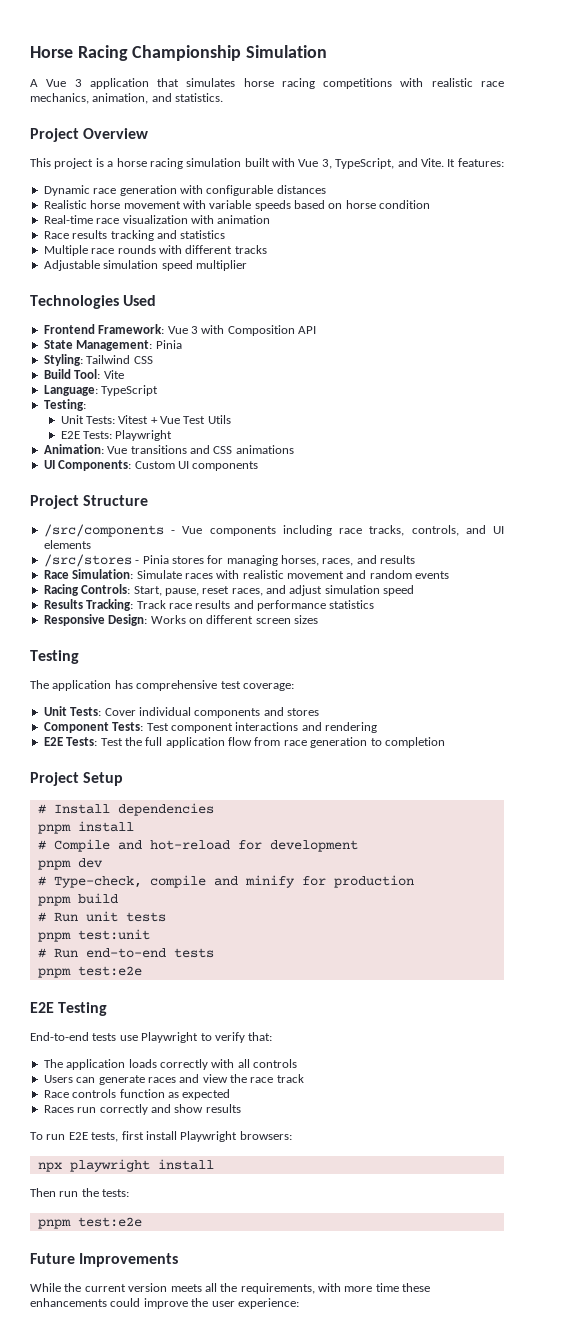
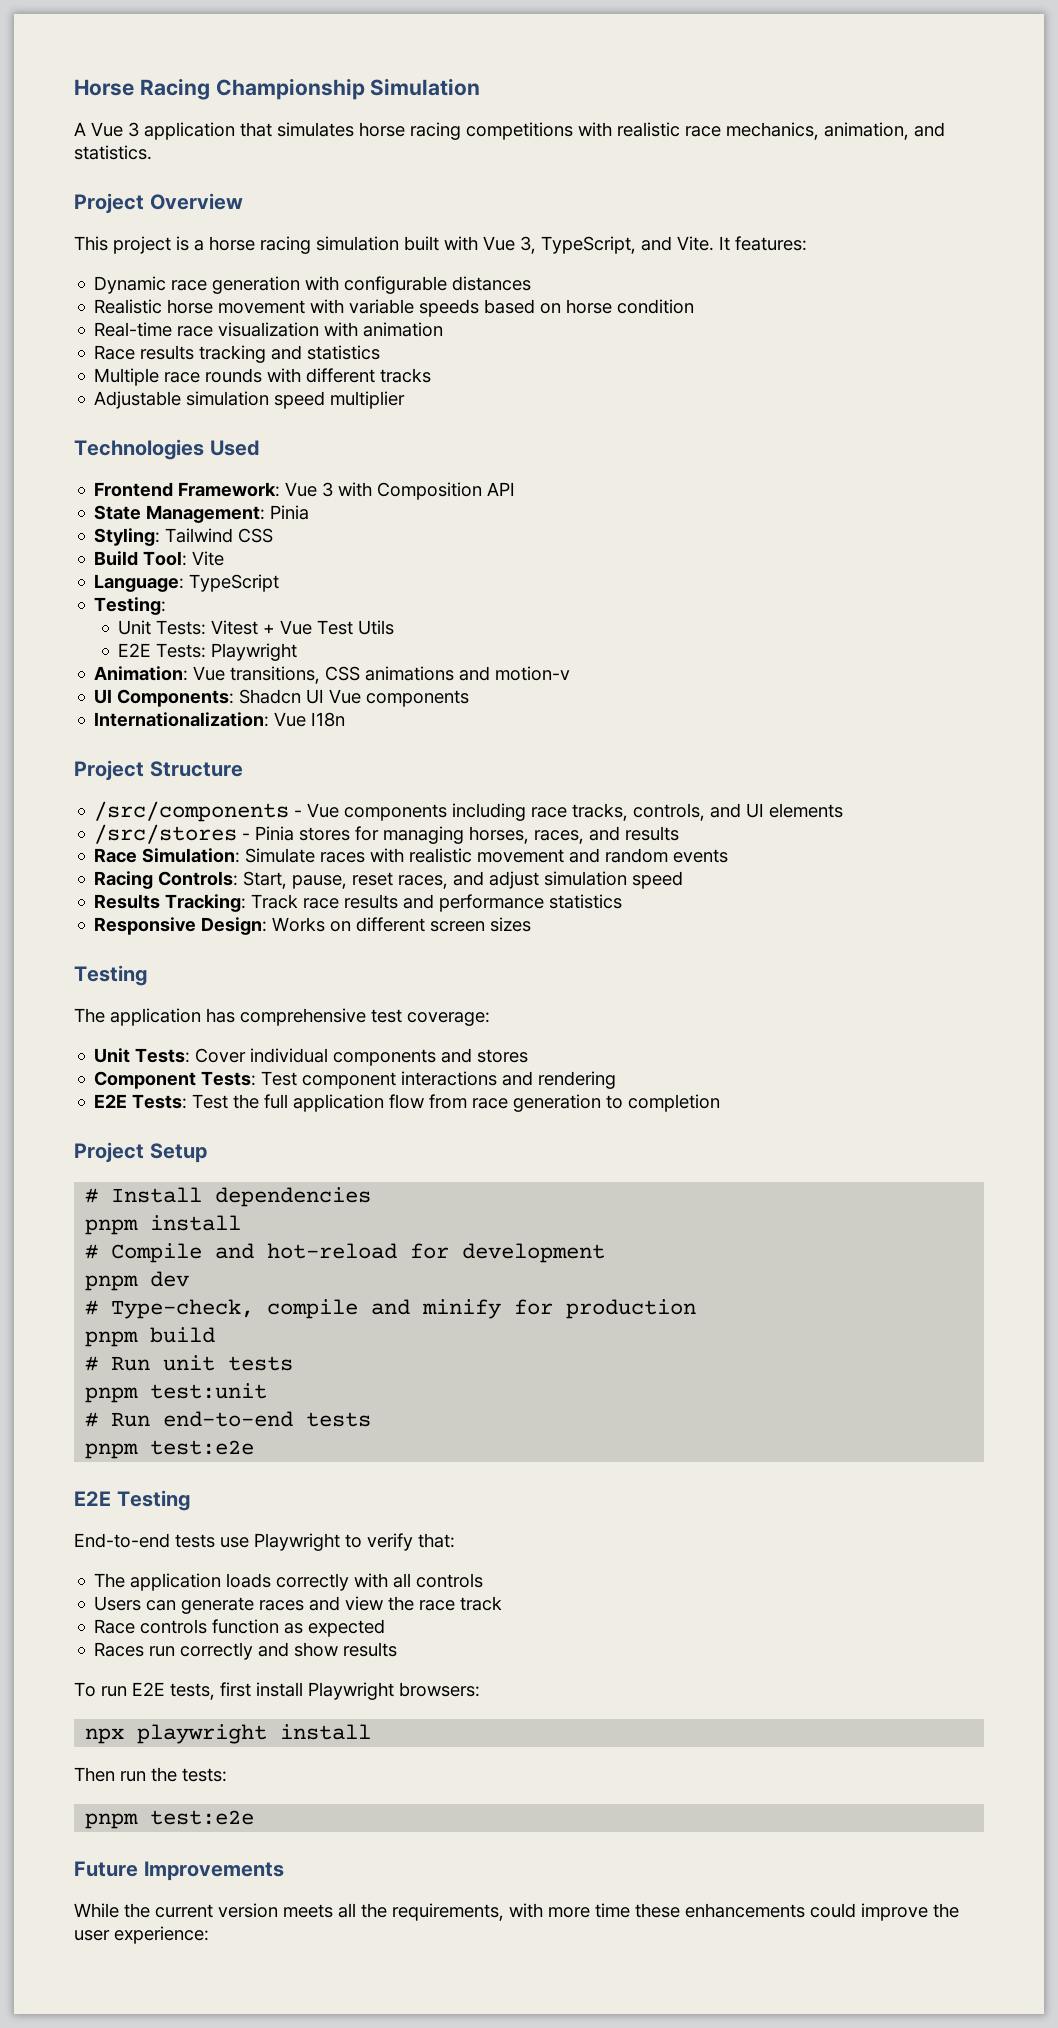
- Animation: Vue transitions and CSS animations
+ Animation: Vue transitions, CSS animations and motion-v
- UI Components: Custom UI components
+ UI Components: Shadcn UI Vue components
+ Internationalization: Vue I18n

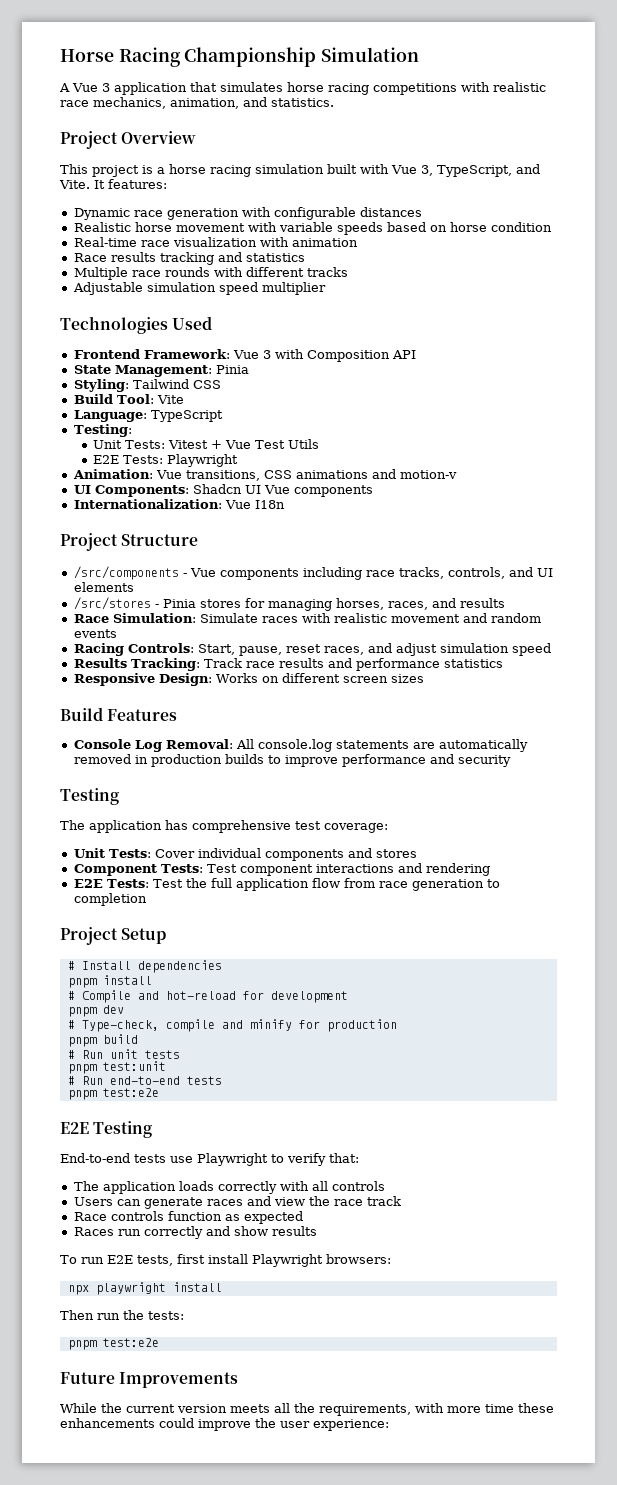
+ Build Features
+ Console Log Removal: All console.log statements are automatically removed in production builds to improve performance and security

